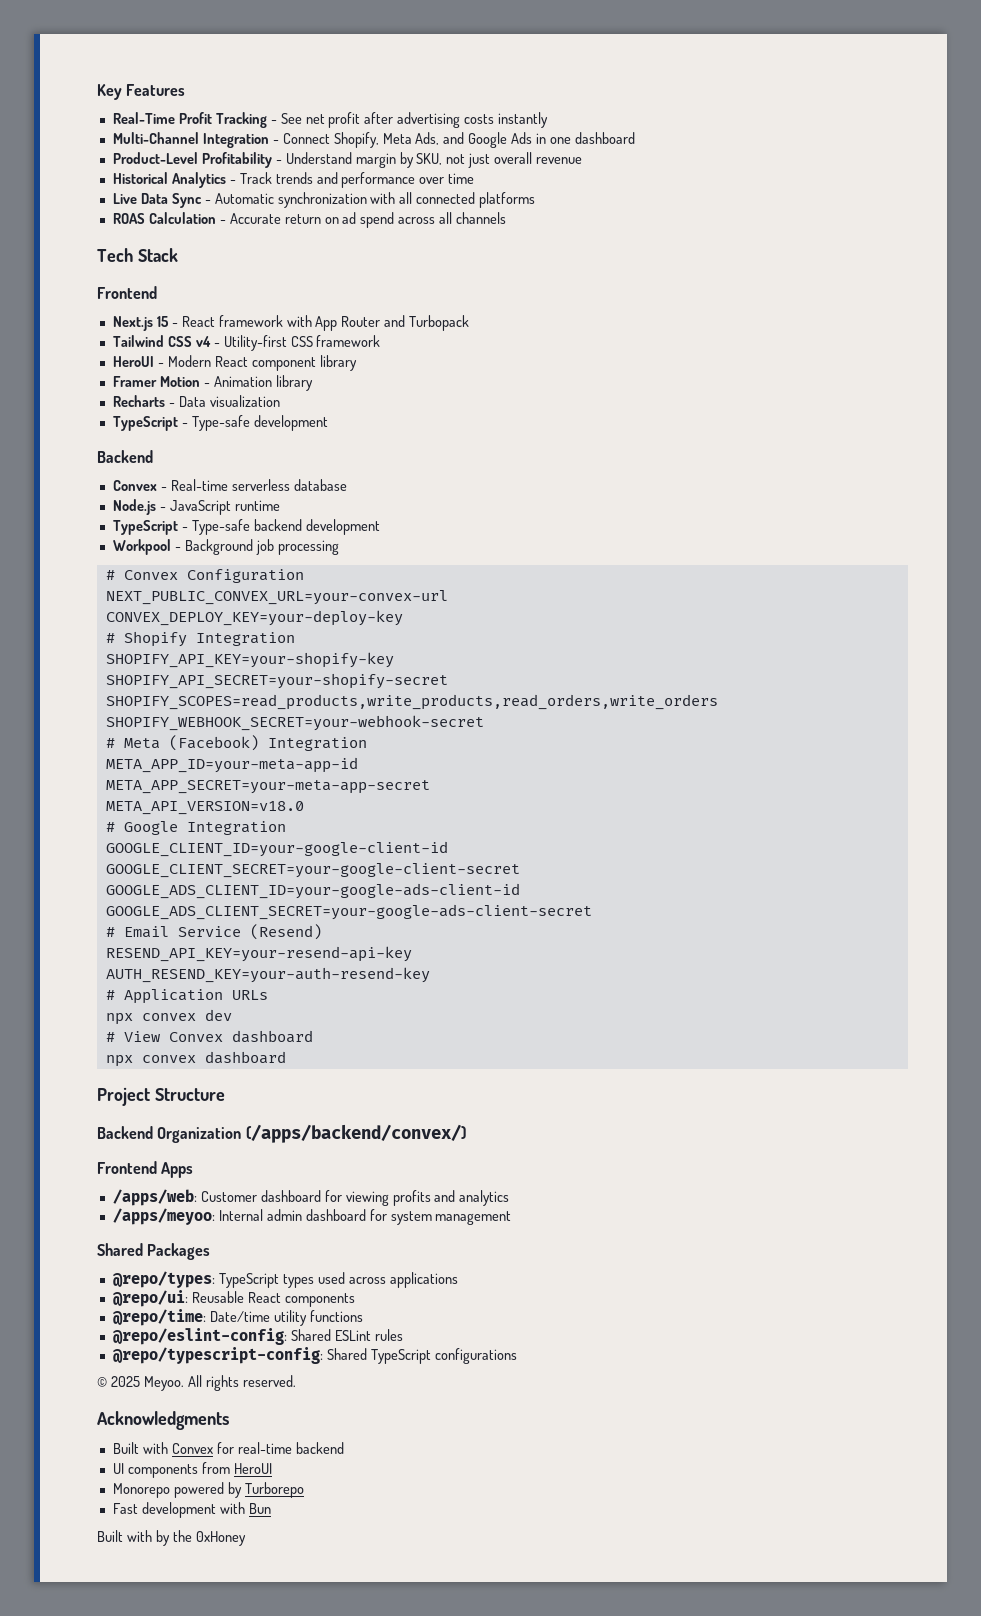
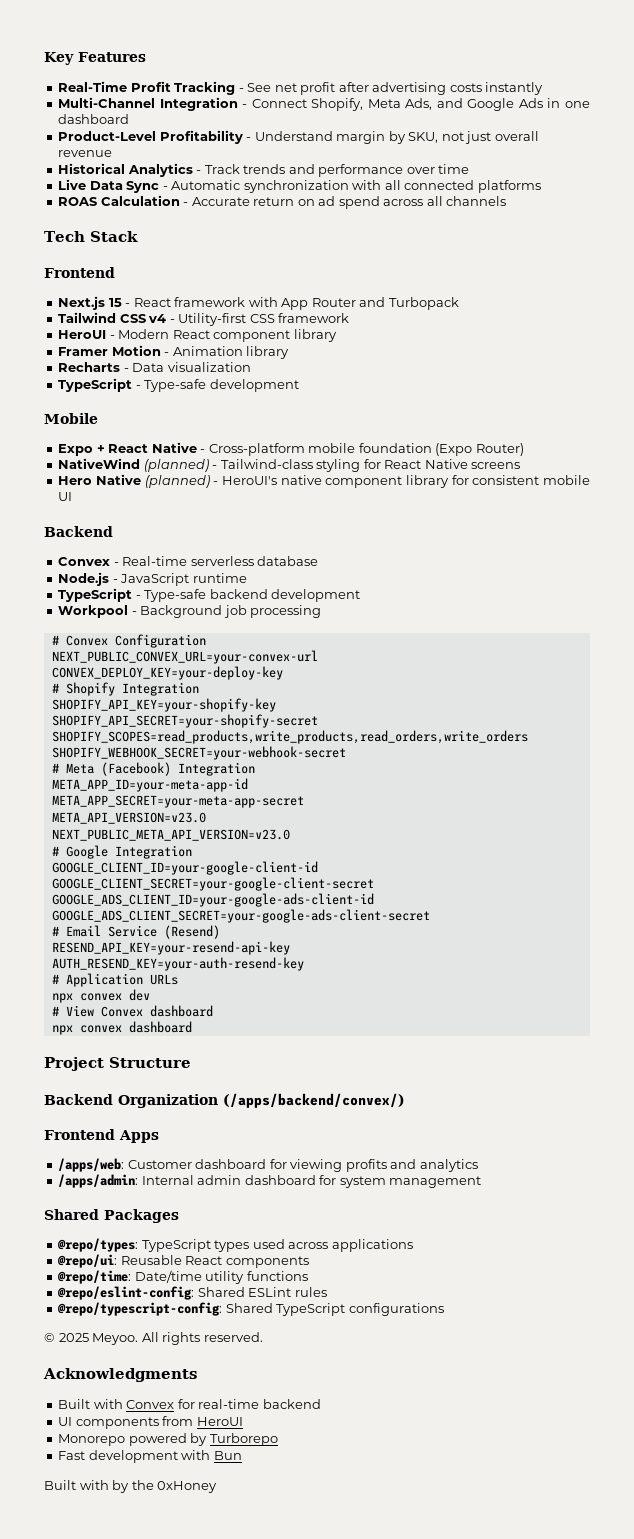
+ Mobile
+ Expo + React Native - Cross-platform mobile foundation (Expo Router)
+ NativeWind (planned) - Tailwind-class styling for React Native screens
+ Hero Native (planned) - HeroUI's native component library for consistent mobile UI
- META_API_VERSION=v18.0
+ META_API_VERSION=v23.0
+ NEXT_PUBLIC_META_API_VERSION=v23.0
- /apps/meyoo: Internal admin dashboard for system management
+ /apps/admin: Internal admin dashboard for system management

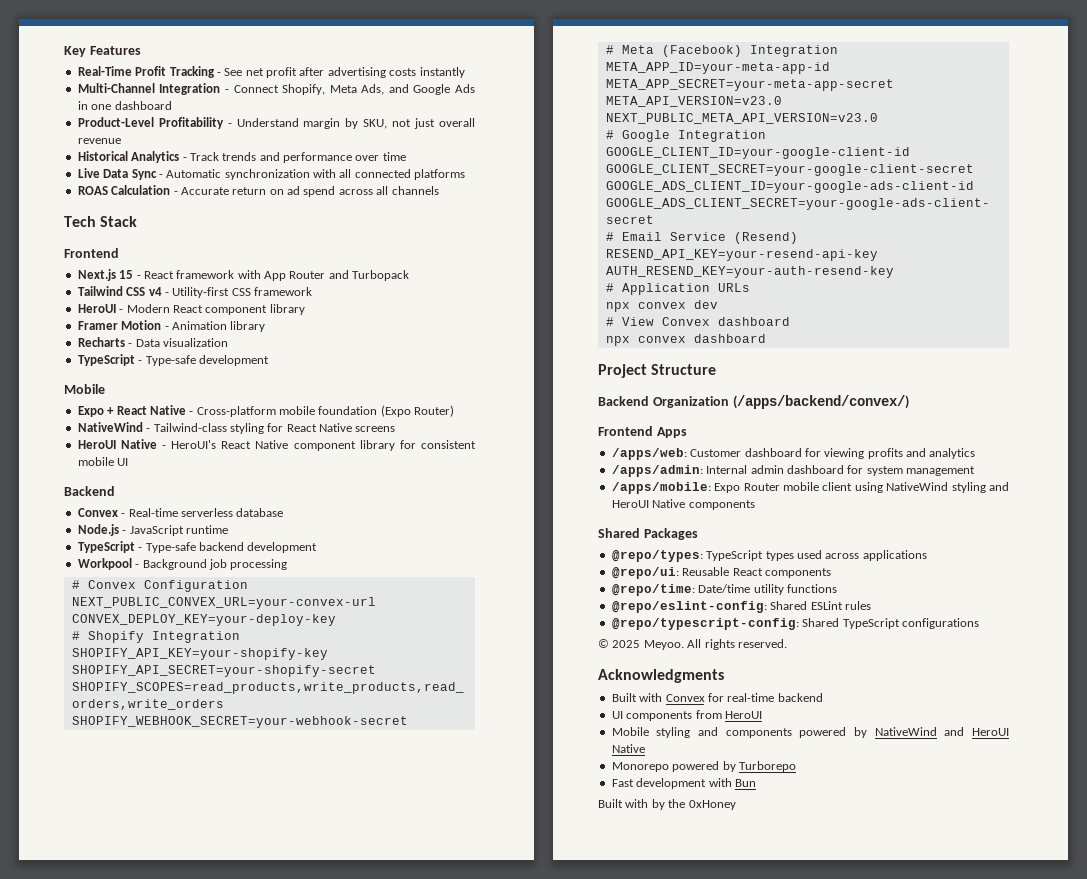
- NativeWind (planned) - Tailwind-class styling for React Native screens
+ NativeWind - Tailwind-class styling for React Native screens
- Hero Native (planned) - HeroUI's native component library for consistent mobile UI
+ HeroUI Native - HeroUI's React Native component library for consistent mobile UI
+ /apps/mobile: Expo Router mobile client using NativeWind styling and HeroUI Native components
+ Mobile styling and components powered by NativeWind and HeroUI Native

